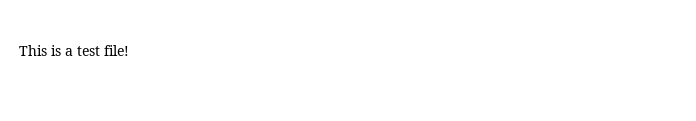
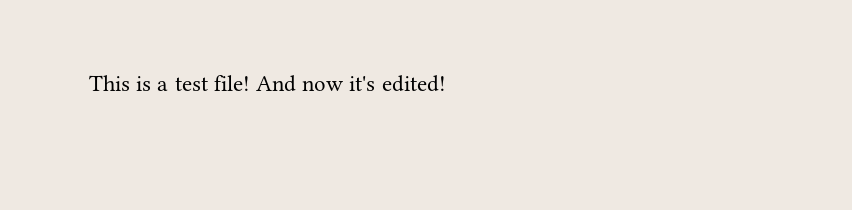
+ And now it's edited!

